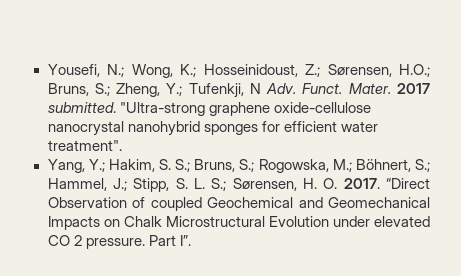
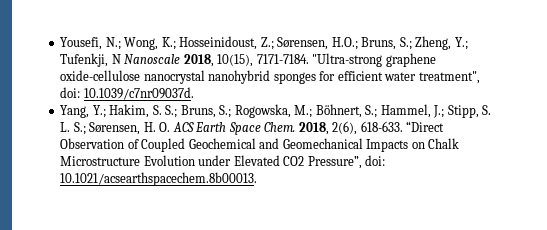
- Yousefi, N.; Wong, K.; Hosseinidoust, Z.; Sørensen, H.O.; Bruns, S.; Zheng, Y.; Tufenkji, N Adv. Funct. Mater. 2017 submitted.
+ Yousefi, N.; Wong, K.; Hosseinidoust, Z.; Sørensen, H.O.; Bruns, S.; Zheng, Y.; Tufenkji, N Nanoscale 2018, 10(15), 7171-7184.
- "Ultra-strong graphene oxide-cellulose nanocrystal nanohybrid sponges for efficient water treatment".
+ "Ultra-strong graphene oxide-cellulose nanocrystal nanohybrid sponges for efficient water treatment", doi: 10.1039/c7nr09037d.
- Yang, Y.; Hakim, S. S.; Bruns, S.; Rogowska, M.; Böhnert, S.; Hammel, J.; Stipp, S. L. S.; Sørensen, H. O. 2017.
+ Yang, Y.; Hakim, S. S.; Bruns, S.; Rogowska, M.; Böhnert, S.; Hammel, J.; Stipp, S. L. S.; Sørensen, H. O. ACS Earth Space Chem. 2018, 2(6), 618-633.
- “Direct Observation of coupled Geochemical and Geomechanical Impacts on Chalk Microstructural Evolution under elevated CO 2 pressure. Part I”.
+ “Direct Observation of Coupled Geochemical and Geomechanical Impacts on Chalk Microstructure Evolution under Elevated CO2 Pressure”, doi: 10.1021/acsearthspacechem.8b00013.

